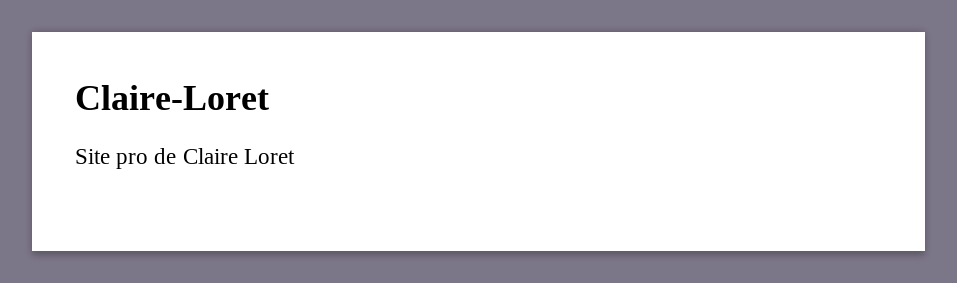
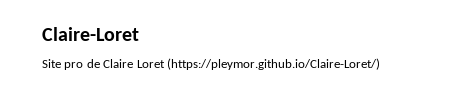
- Site pro de Claire Loret
+ Site pro de Claire Loret (https://pleymor.github.io/Claire-Loret/)

